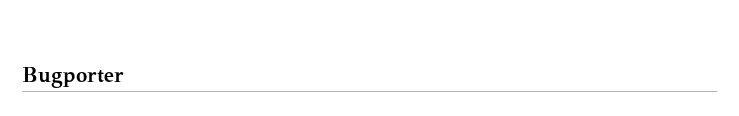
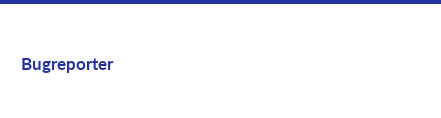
- Bugporter
+ Bugreporter

